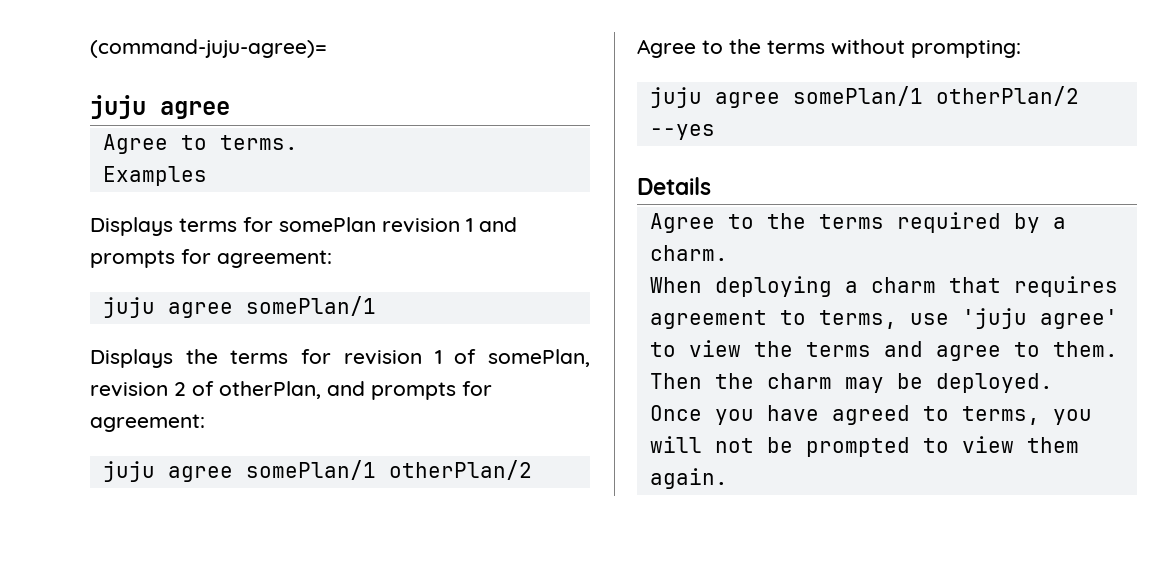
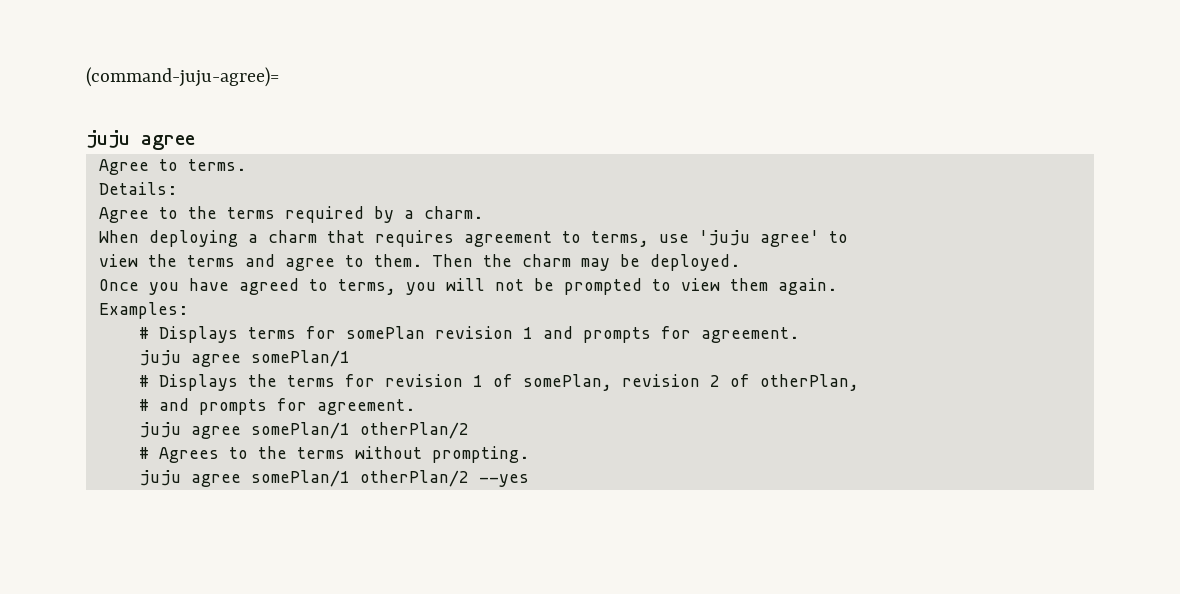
- Examples
- Displays terms for somePlan revision 1 and prompts for agreement:
- juju agree somePlan/1
- Displays the terms for revision 1 of somePlan, revision 2 of otherPlan, and prompts for agreement:
- juju agree somePlan/1 otherPlan/2
- Agree to the terms without prompting:
- juju agree somePlan/1 otherPlan/2 --yes
- Details
+ Details:
- When deploying a charm that requires agreement to terms, use 'juju agree' to view the terms and agree to them.
+ When deploying a charm that requires agreement to terms, use 'juju agree' to
+ view the terms and agree to them.
+ Examples:
+ # Displays terms for somePlan revision 1 and prompts for agreement.
+ juju agree somePlan/1
+ # Displays the terms for revision 1 of somePlan, revision 2 of otherPlan,
+ # and prompts for agreement.
+ juju agree somePlan/1 otherPlan/2
+ # Agrees to the terms without prompting.
+ juju agree somePlan/1 otherPlan/2 --yes

